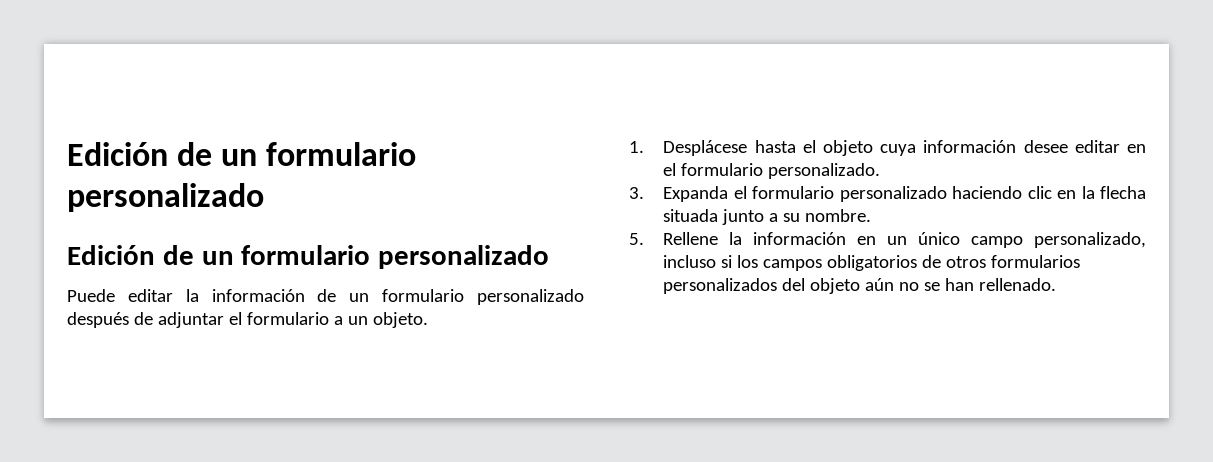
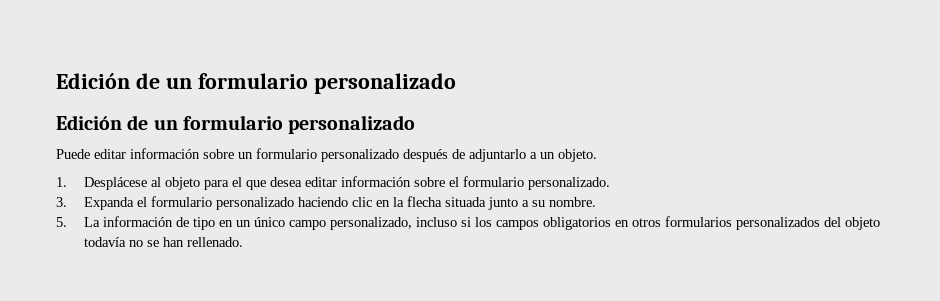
- Puede editar la información de un formulario personalizado después de adjuntar el formulario a un objeto.
+ Puede editar información sobre un formulario personalizado después de adjuntarlo a un objeto.
- 1. Desplácese hasta el objeto cuya información desee editar en el formulario personalizado.
+ 1. Desplácese al objeto para el que desea editar información sobre el formulario personalizado.
- 5. Rellene la información en un único campo personalizado, incluso si los campos obligatorios de otros formularios personalizados del objeto aún no se han rellenado.
+ 5. La información de tipo en un único campo personalizado, incluso si los campos obligatorios en otros formularios personalizados del objeto todavía no se han rellenado.

